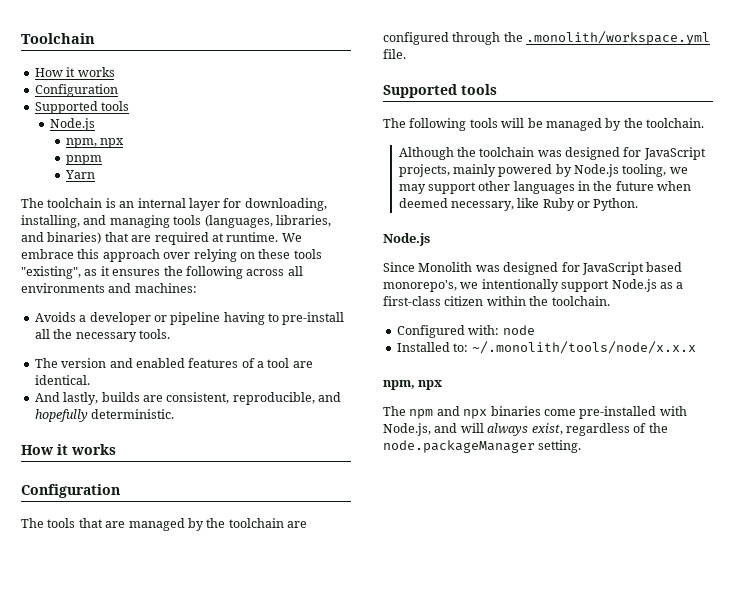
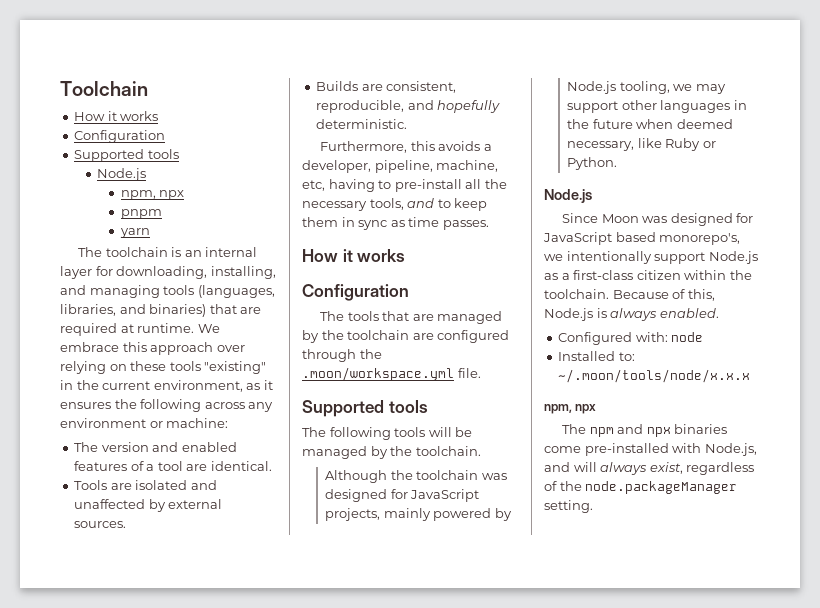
- Yarn
+ yarn
- We embrace this approach over relying on these tools "existing", as it ensures the following across all environments and machines:
- Avoids a developer or pipeline having to pre-install all the necessary tools.
+ We embrace this approach over relying on these tools "existing" in the current environment, as it ensures the following across any environment or machine:
- And lastly, builds are consistent, reproducible, and hopefully deterministic.
+ Tools are isolated and unaffected by external sources.
+ Builds are consistent, reproducible, and hopefully deterministic.
+ Furthermore, this avoids a developer, pipeline, machine, etc, having to pre-install all the necessary tools, and to keep them in sync as time passes.
- The tools that are managed by the toolchain are configured through the .monolith/workspace.yml file.
+ The tools that are managed by the toolchain are configured through the .moon/workspace.yml file.
- Since Monolith was designed for JavaScript based monorepo's, we intentionally support Node.js as a first-class citizen within the toolchain.
+ Since Moon was designed for JavaScript based monorepo's, we intentionally support Node.js as a first-class citizen within the toolchain. Because of this, Node.js is always enabled.
- Installed to: ~/.monolith/tools/node/x.x.x
+ Installed to: ~/.moon/tools/node/x.x.x

